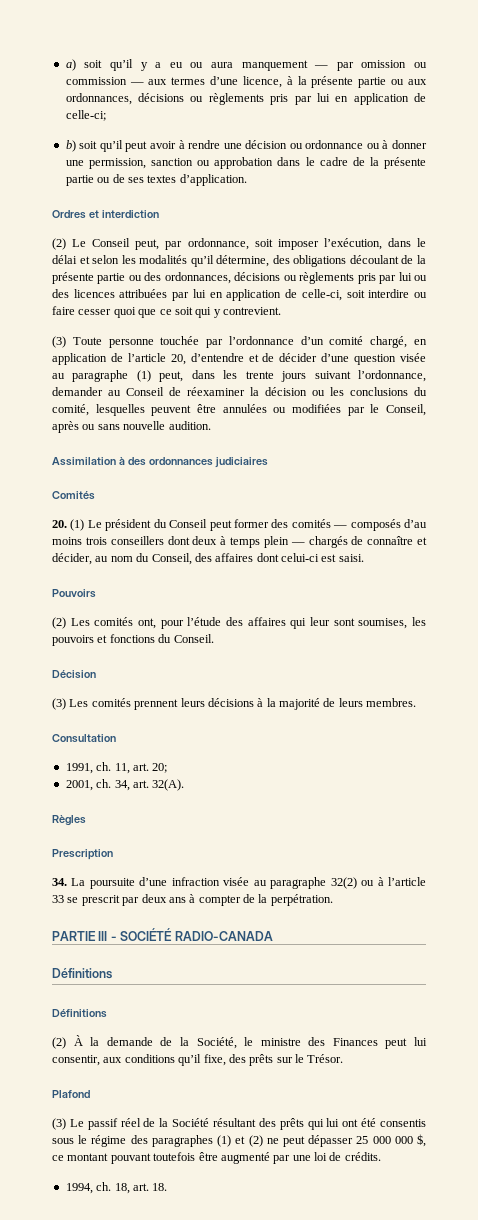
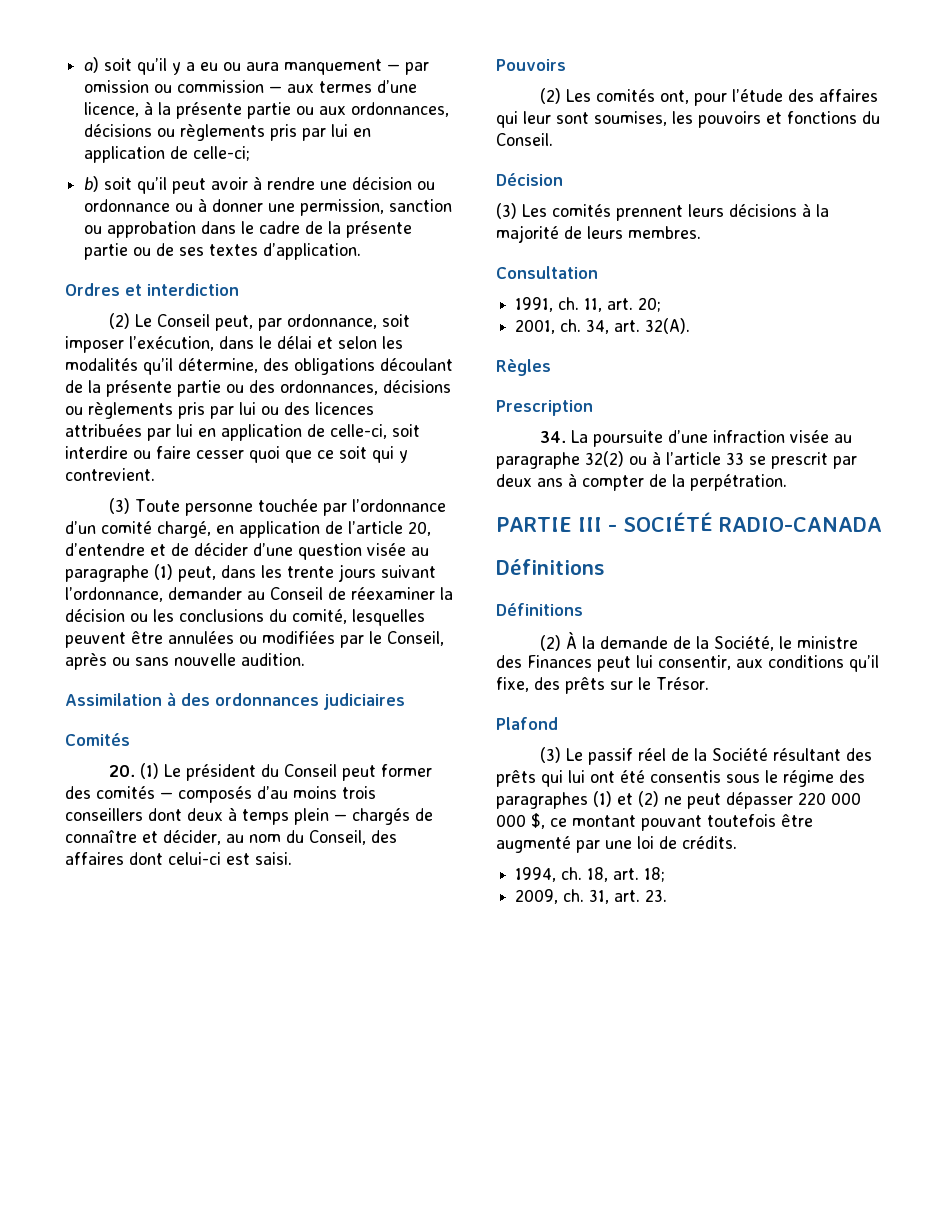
- (3) Le passif réel de la Société résultant des prêts qui lui ont été consentis sous le régime des paragraphes (1) et (2) ne peut dépasser 25 000 000 $, ce montant pouvant toutefois être augmenté par une loi de crédits.
+ (3) Le passif réel de la Société résultant des prêts qui lui ont été consentis sous le régime des paragraphes (1) et (2) ne peut dépasser 220 000 000 $, ce montant pouvant toutefois être augmenté par une loi de crédits.
- 1994, ch. 18, art. 18.
+ 1994, ch. 18, art. 18;
+ 2009, ch. 31, art. 23.

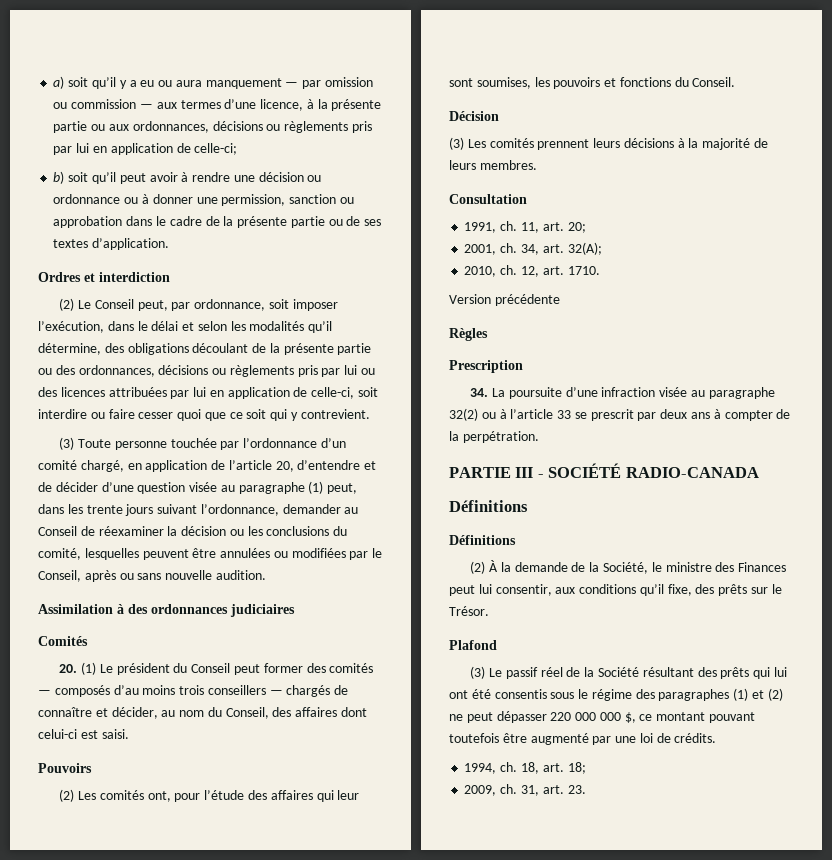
- 20. (1) Le président du Conseil peut former des comités — composés d’au moins trois conseillers dont deux à temps plein — chargés de connaître et décider, au nom du Conseil, des affaires dont celui-ci est saisi.
+ 20. (1) Le président du Conseil peut former des comités — composés d’au moins trois conseillers — chargés de connaître et décider, au nom du Conseil, des affaires dont celui-ci est saisi.
- 2001, ch. 34, art. 32(A).
+ 2001, ch. 34, art. 32(A);
+ 2010, ch. 12, art. 1710.
+ Version précédente

